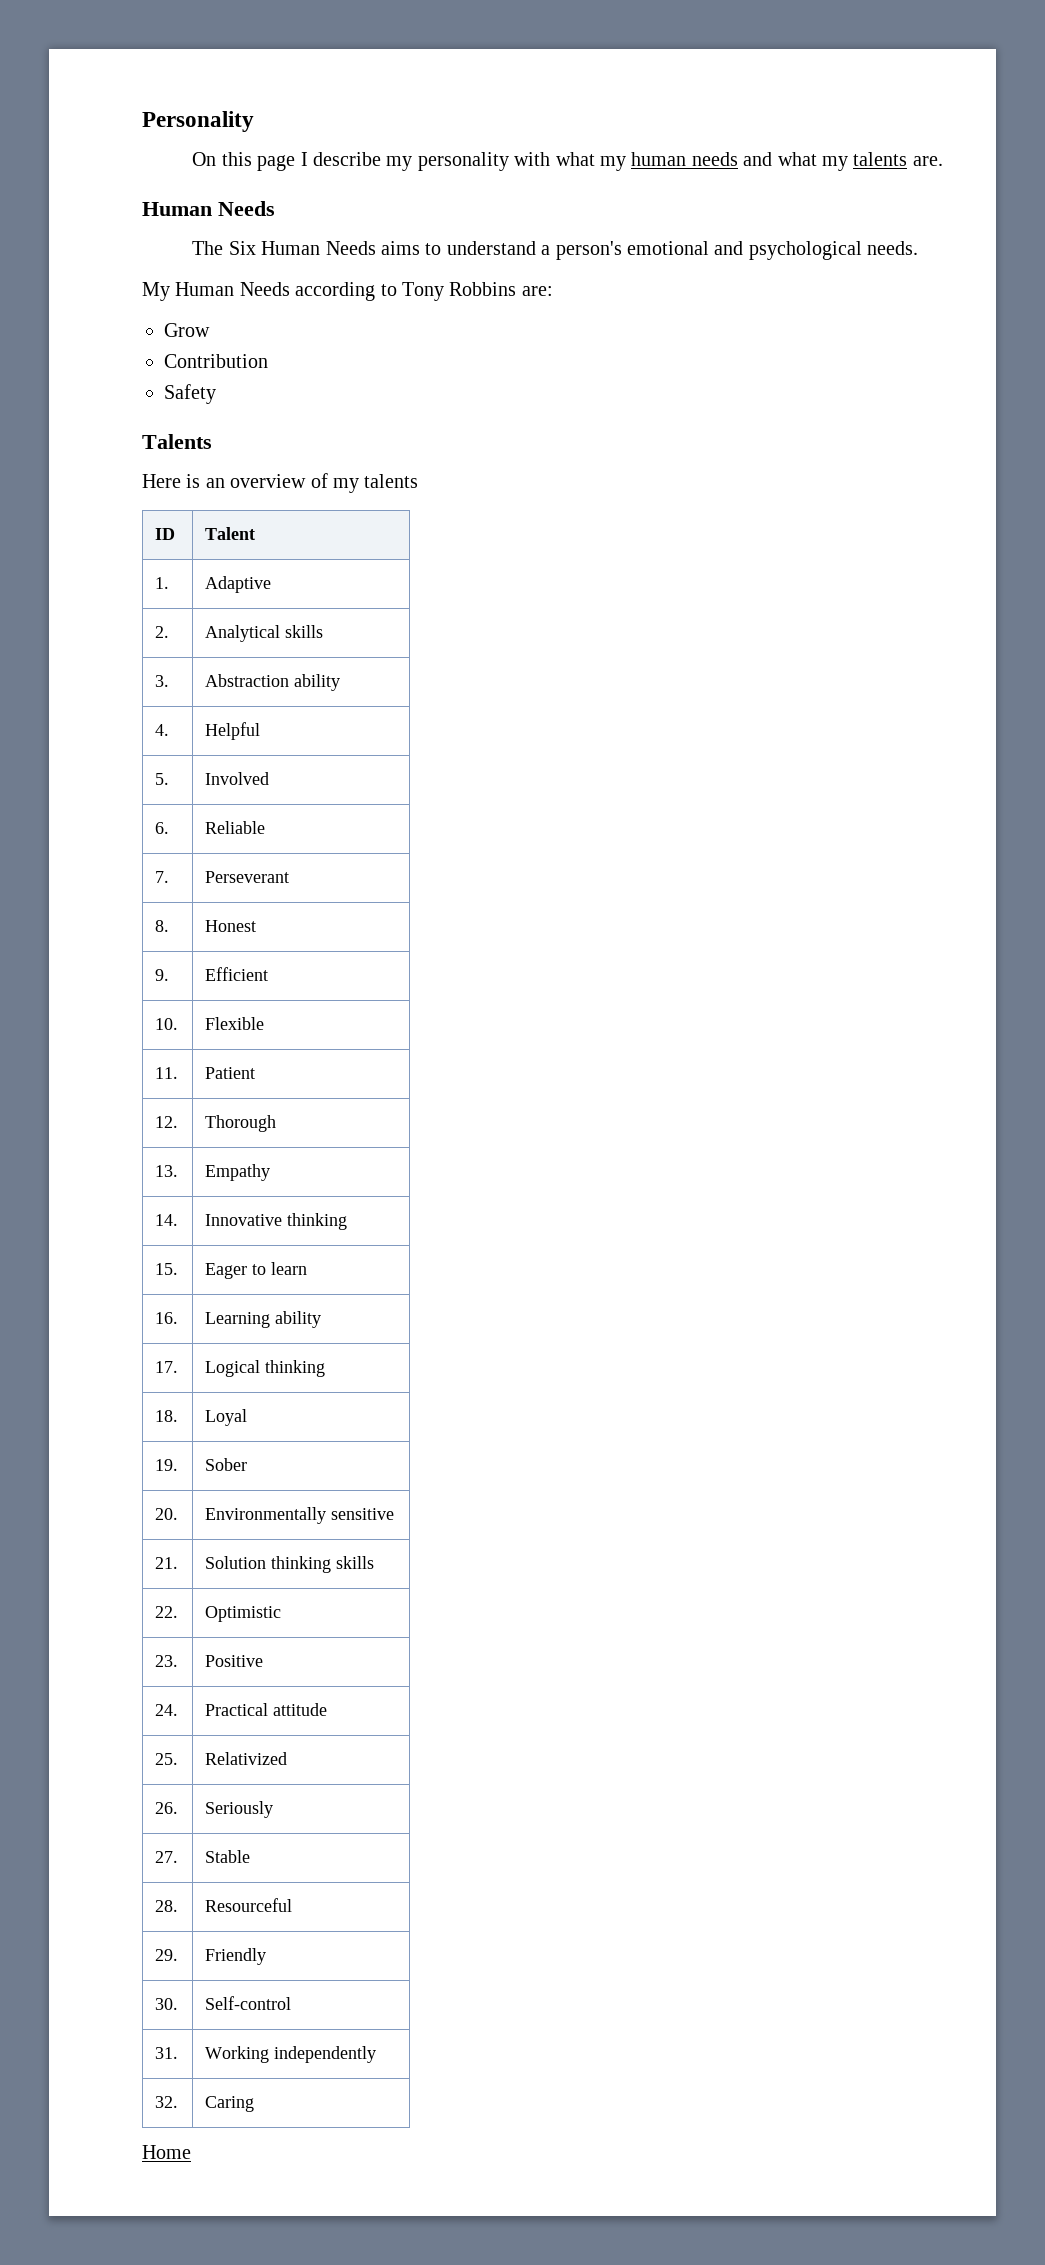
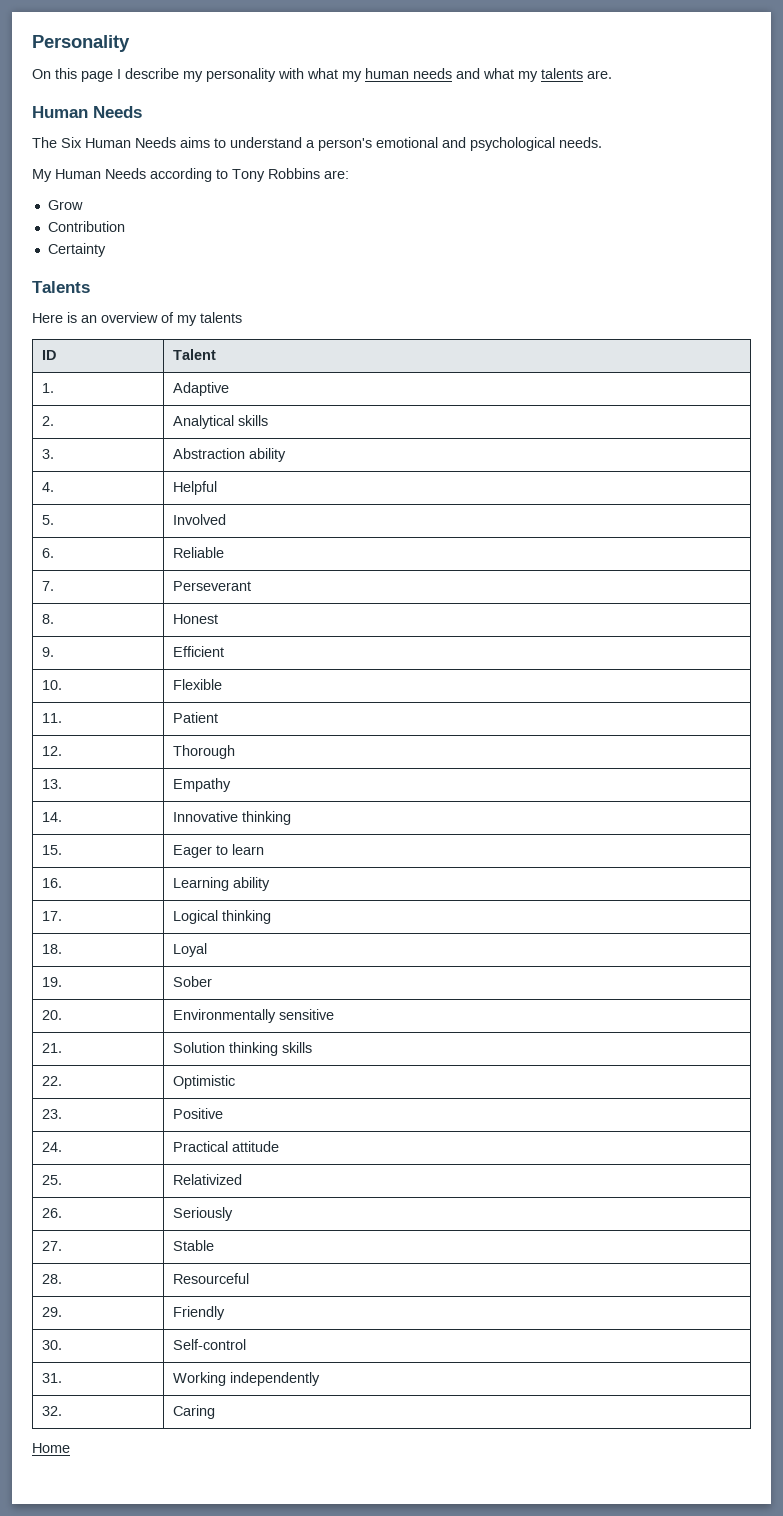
- Safety
+ Certainty

